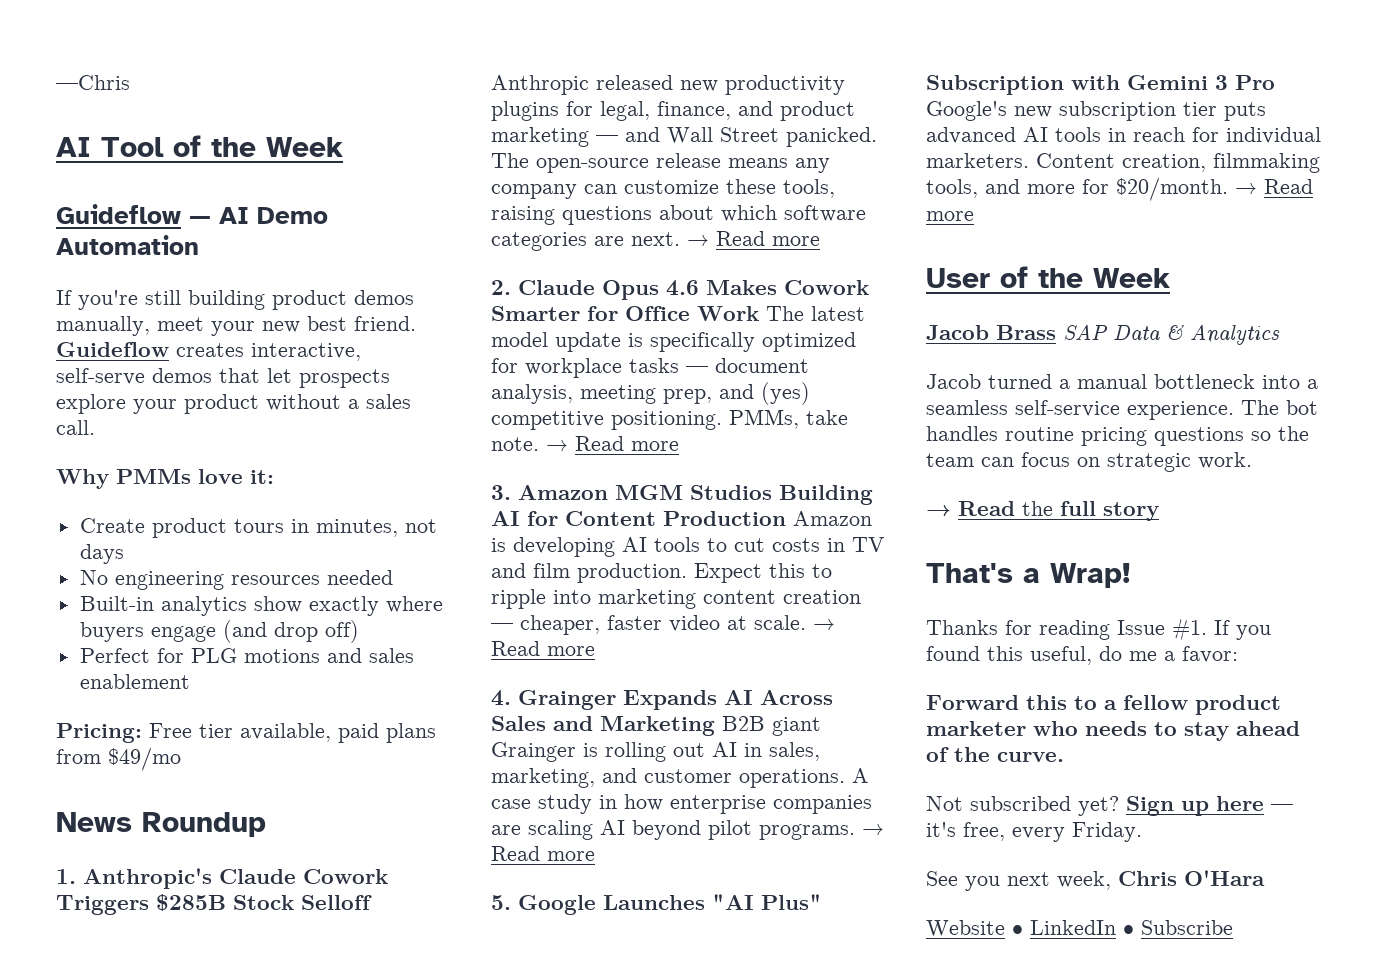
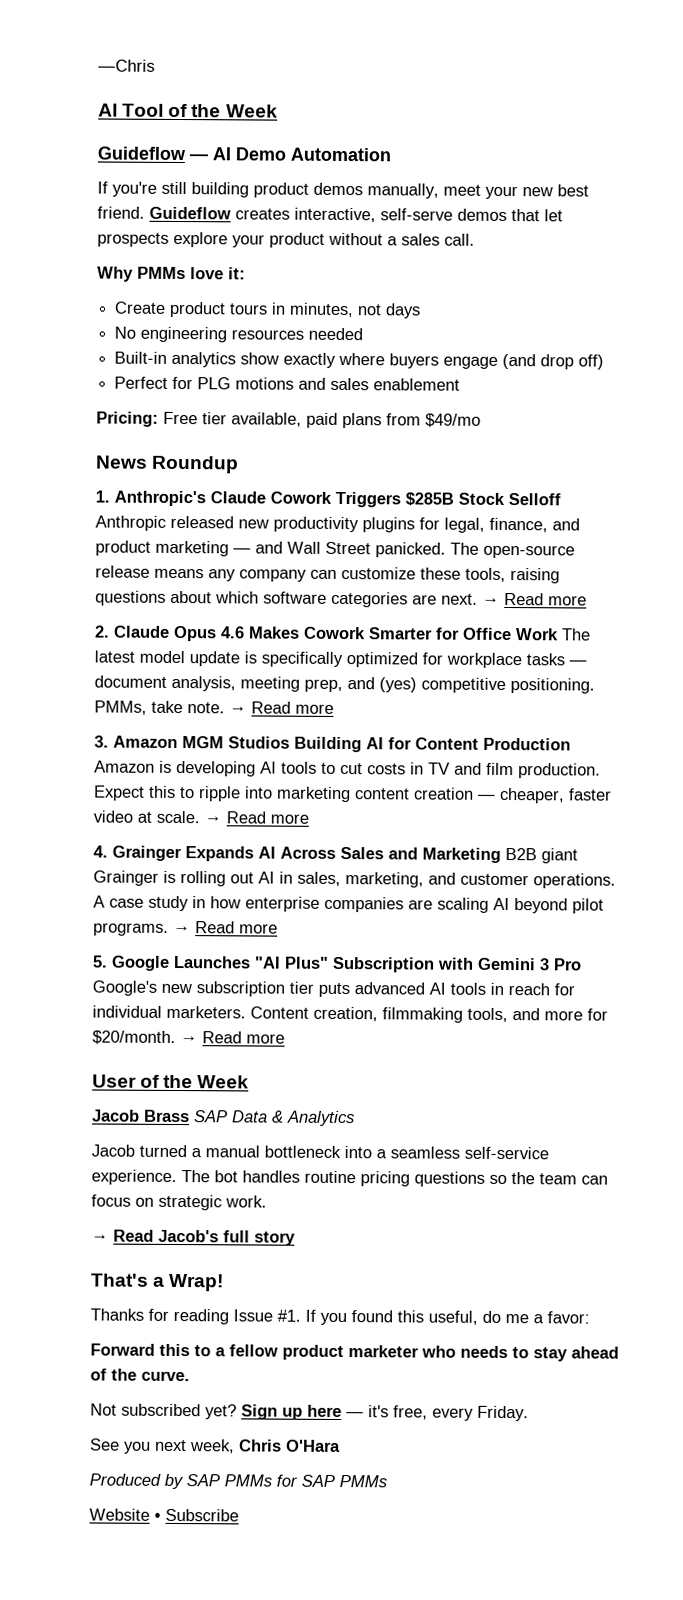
- → Read the full story
+ → Read Jacob's full story
+ Produced by SAP PMMs for SAP PMMs
- Website • LinkedIn • Subscribe
+ Website • Subscribe

